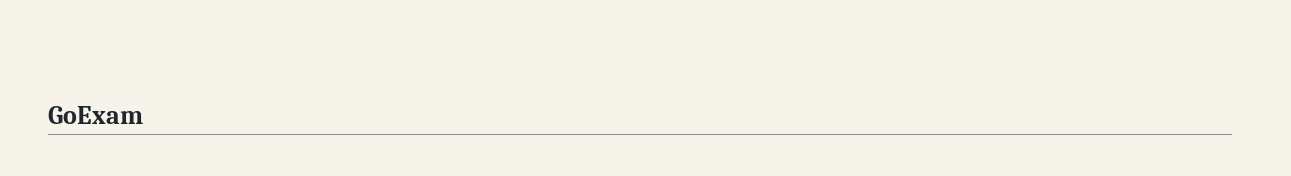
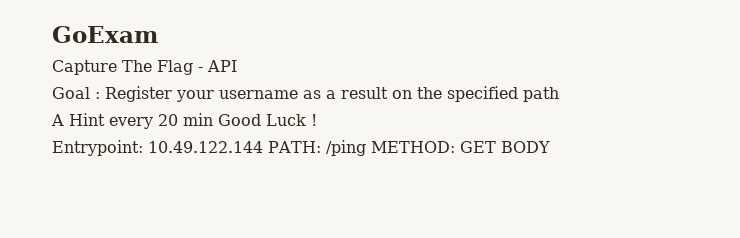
+ Capture The Flag - API
+ Goal : Register your username as a result on the specified path
+ A Hint every 20 min Good Luck !
+ Entrypoint: 10.49.122.144 PATH: /ping METHOD: GET BODY

